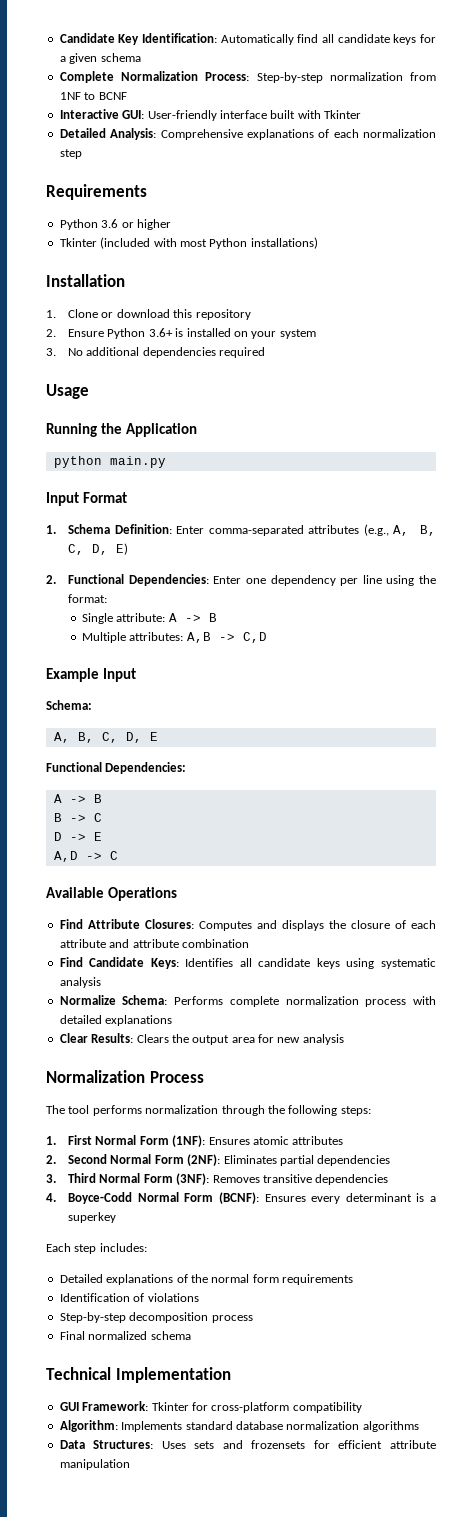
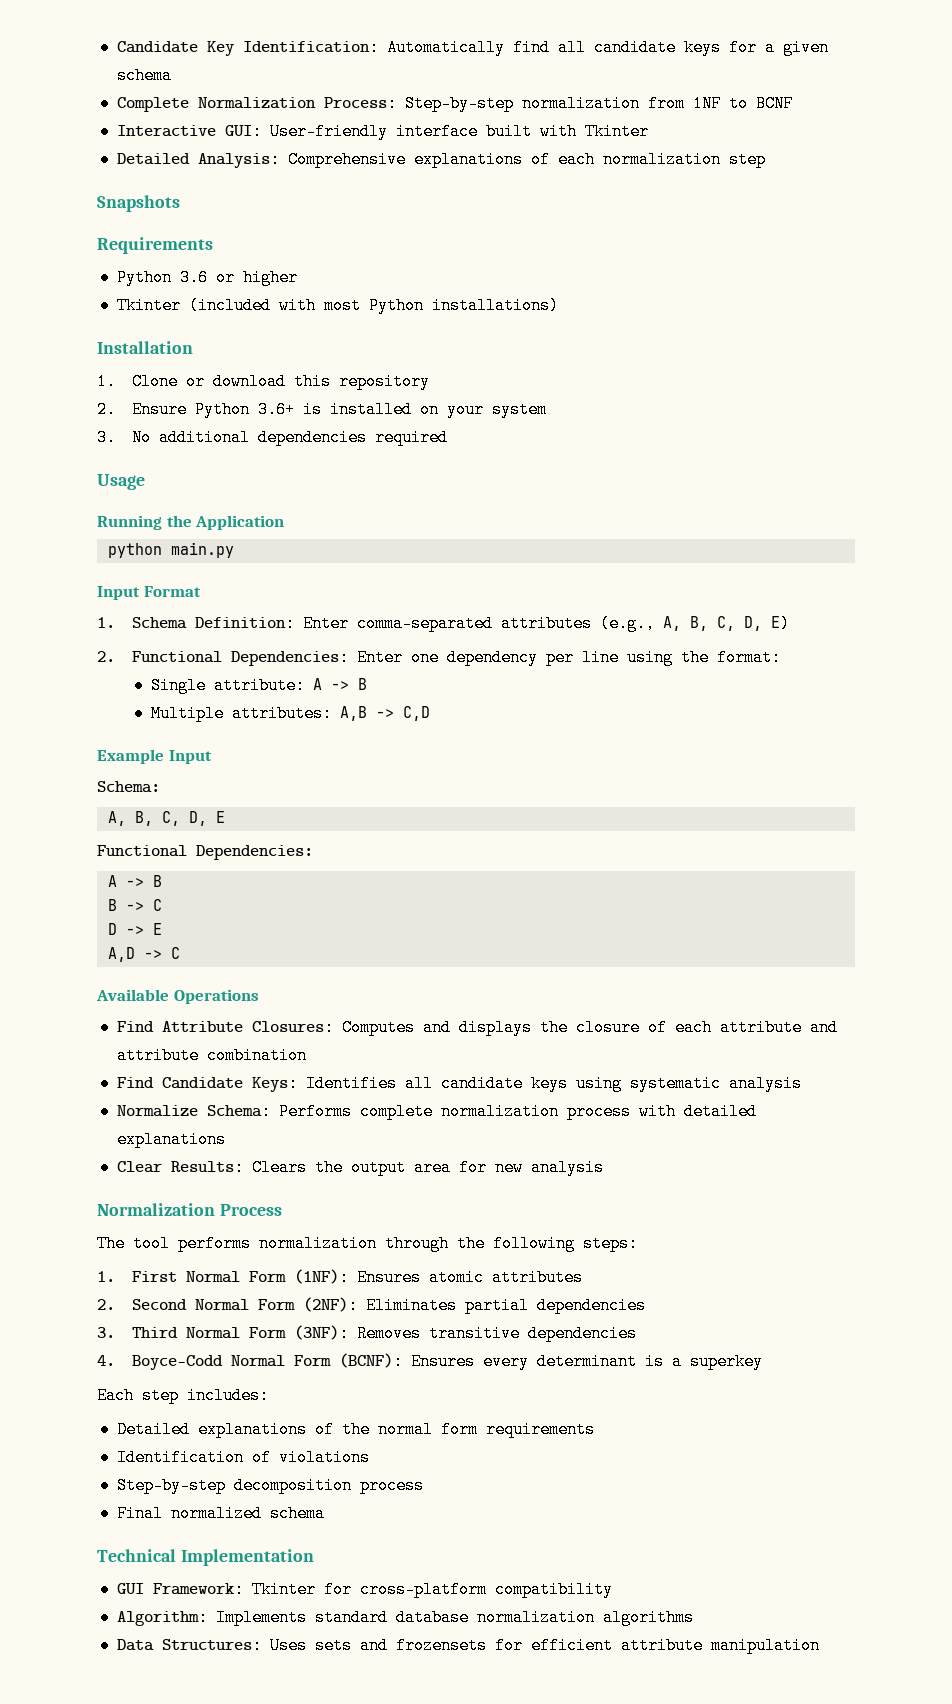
+ Snapshots

